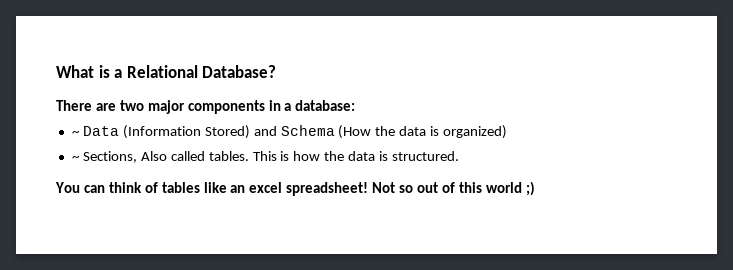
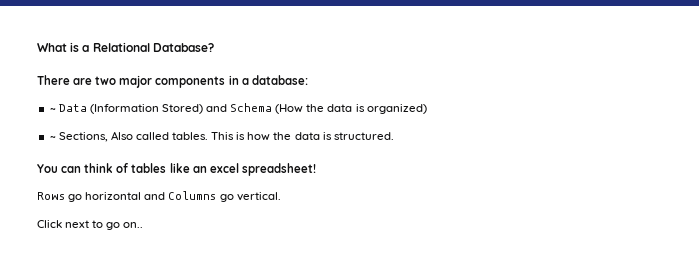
- You can think of tables like an excel spreadsheet! Not so out of this world ;)
+ You can think of tables like an excel spreadsheet!
+ Rows go horizontal and Columns go vertical.
+ Click next to go on..

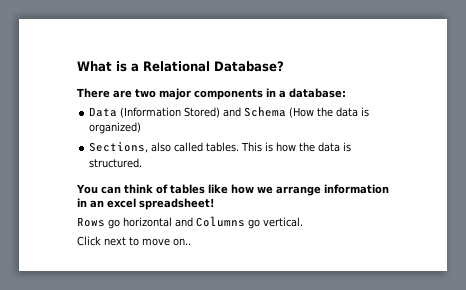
- ~ Data (Information Stored) and Schema (How the data is organized)
+ Data (Information Stored) and Schema (How the data is organized)
- ~ Sections, Also called tables.
+ Sections, also called tables.
- You can think of tables like an excel spreadsheet!
+ You can think of tables like how we arrange information in an excel spreadsheet!
- Click next to go on..
+ Click next to move on..

